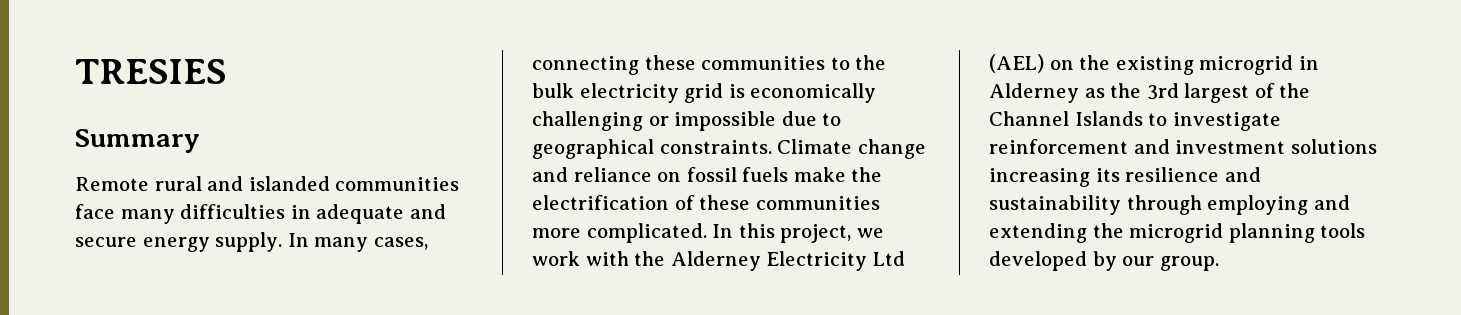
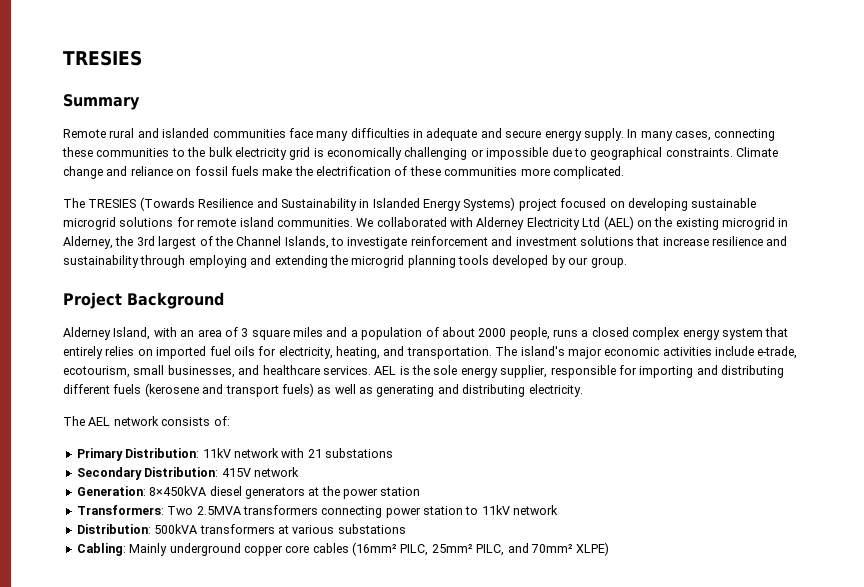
- Climate change and reliance on fossil fuels make the electrification of these communities more complicated. In this project, we work with the Alderney Electricity Ltd (AEL) on the existing microgrid in Alderney as the 3rd largest of the Channel Islands to investigate reinforcement and investment solutions increasing its resilience and sustainability through employing and extending the microgrid planning tools developed by our group.
+ Climate change and reliance on fossil fuels make the electrification of these communities more complicated.
+ The TRESIES (Towards Resilience and Sustainability in Islanded Energy Systems) project focused on developing sustainable microgrid solutions for remote island communities. We collaborated with Alderney Electricity Ltd (AEL) on the existing microgrid in Alderney, the 3rd largest of the Channel Islands, to investigate reinforcement and investment solutions that increase resilience and sustainability through employing and extending the microgrid planning tools developed by our group.
+ Project Background
+ Alderney Island, with an area of 3 square miles and a population of about 2000 people, runs a closed complex energy system that entirely relies on imported fuel oils for electricity, heating, and transportation. The island's major economic activities include e-trade, ecotourism, small businesses, and healthcare services. AEL is the sole energy supplier, responsible for importing and distributing different fuels (kerosene and transport fuels) as well as generating and distributing electricity.
+ The AEL network consists of:
+ Primary Distribution: 11kV network with 21 substations
+ Secondary Distribution: 415V network
+ Generation: 8×450kVA diesel generators at the power station
+ Transformers: Two 2.5MVA transformers connecting power station to 11kV network
+ Distribution: 500kVA transformers at various substations
+ Cabling: Mainly underground copper core cables (16mm² PILC, 25mm² PILC, and 70mm² XLPE)

